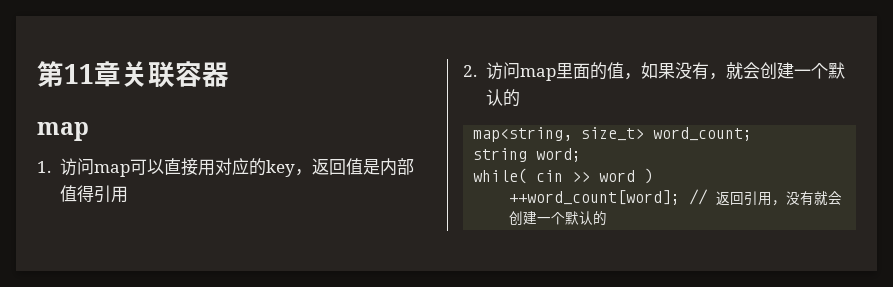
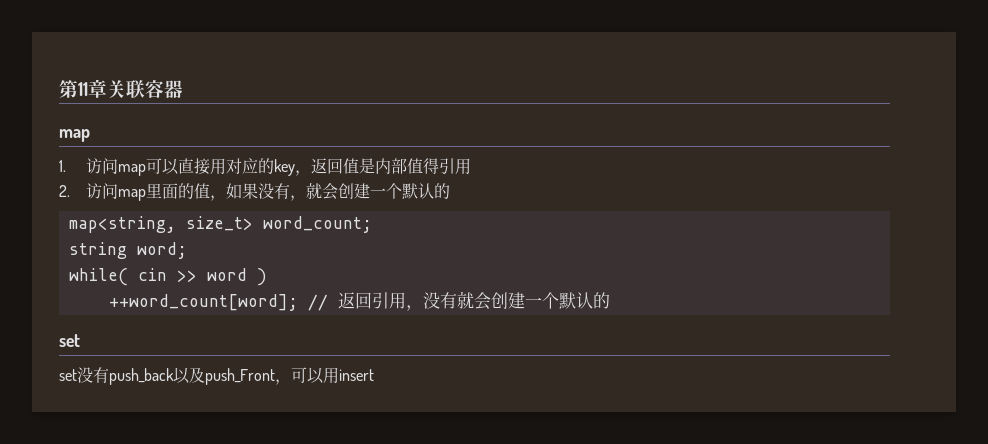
  ++word_count[word]; // 返回引用，没有就会创建一个默认的
+ set
+ set没有push_back以及push_Front，可以用insert

